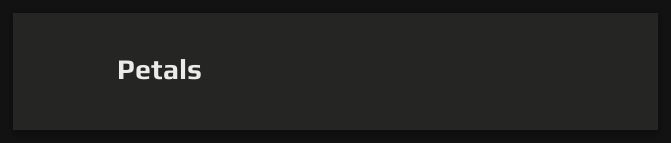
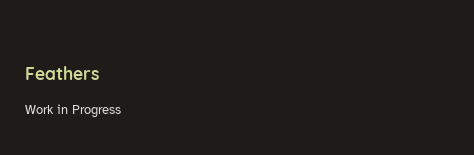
- Petals
+ Feathers
+ Work in Progress

